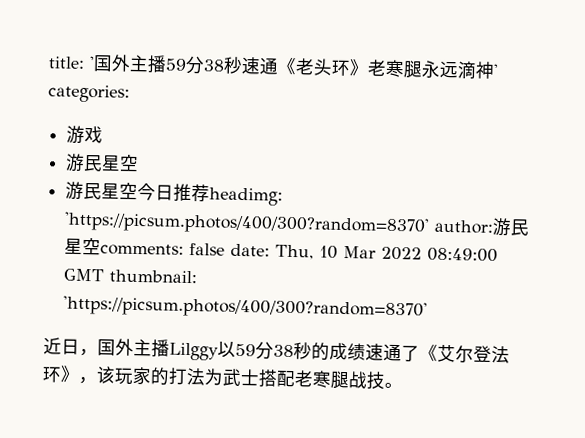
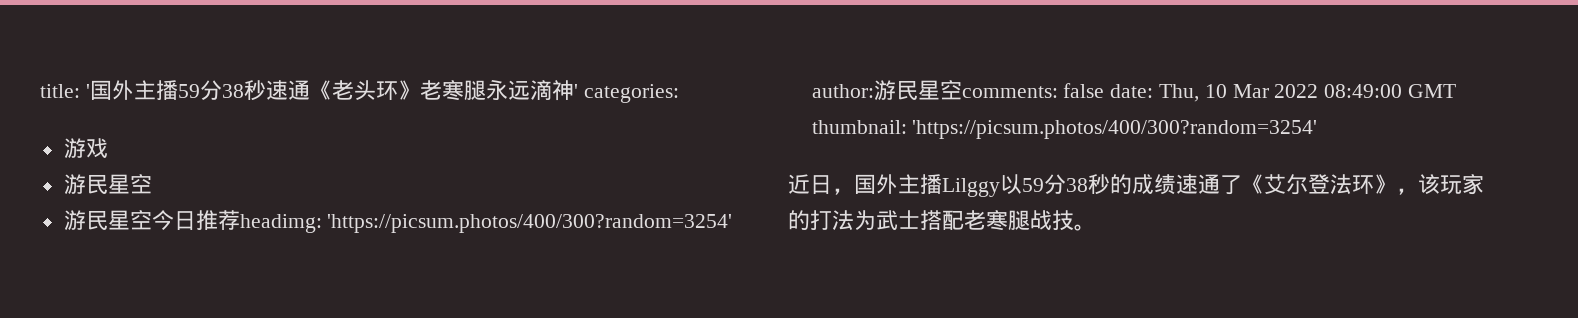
- 游民星空今日推荐headimg: 'https://picsum.photos/400/300?random=8370' author:游民星空comments: false date: Thu, 10 Mar 2022 08:49:00 GMT thumbnail: 'https://picsum.photos/400/300?random=8370'
+ 游民星空今日推荐headimg: 'https://picsum.photos/400/300?random=3254' author:游民星空comments: false date: Thu, 10 Mar 2022 08:49:00 GMT thumbnail: 'https://picsum.photos/400/300?random=3254'

